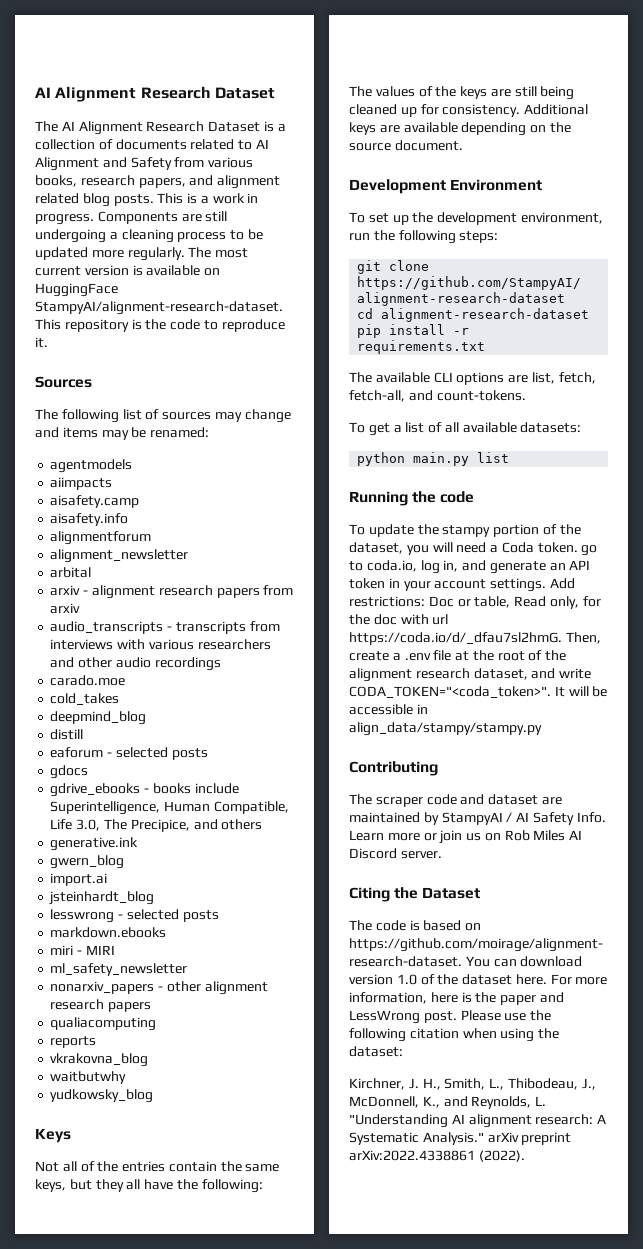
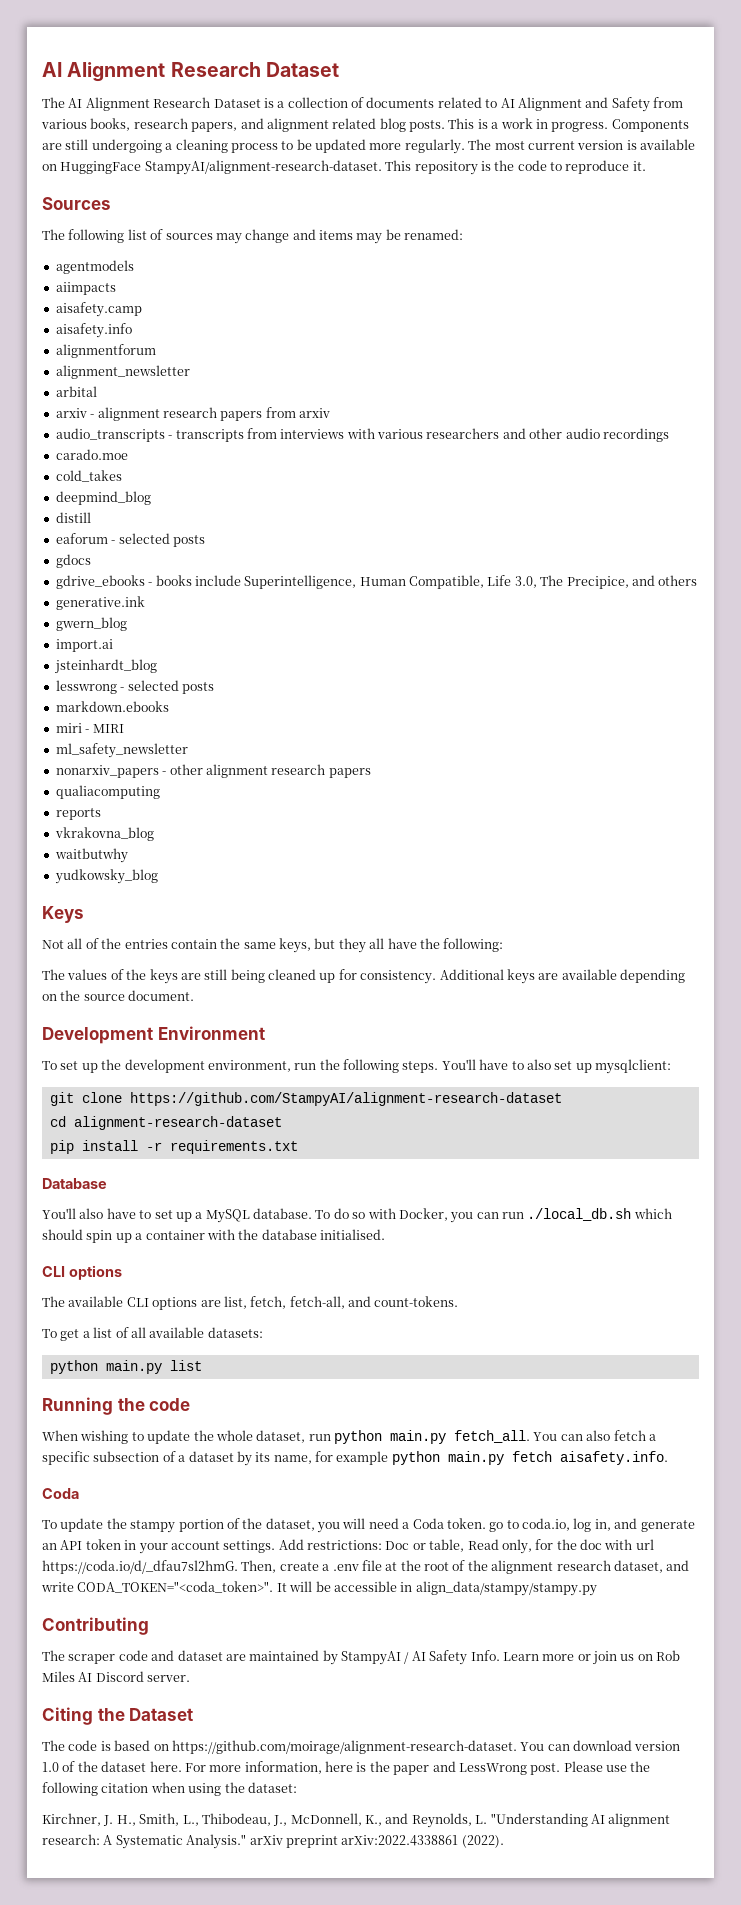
- To set up the development environment, run the following steps:
+ To set up the development environment, run the following steps. You'll have to also set up mysqlclient:
+ Database
+ You'll also have to set up a MySQL database. To do so with Docker, you can run ./local_db.sh which should spin up a container with the database initialised.
+ CLI options
+ When wishing to update the whole dataset, run python main.py fetch_all. You can also fetch a specific subsection of a dataset by its name, for example python main.py fetch aisafety.info.
+ Coda

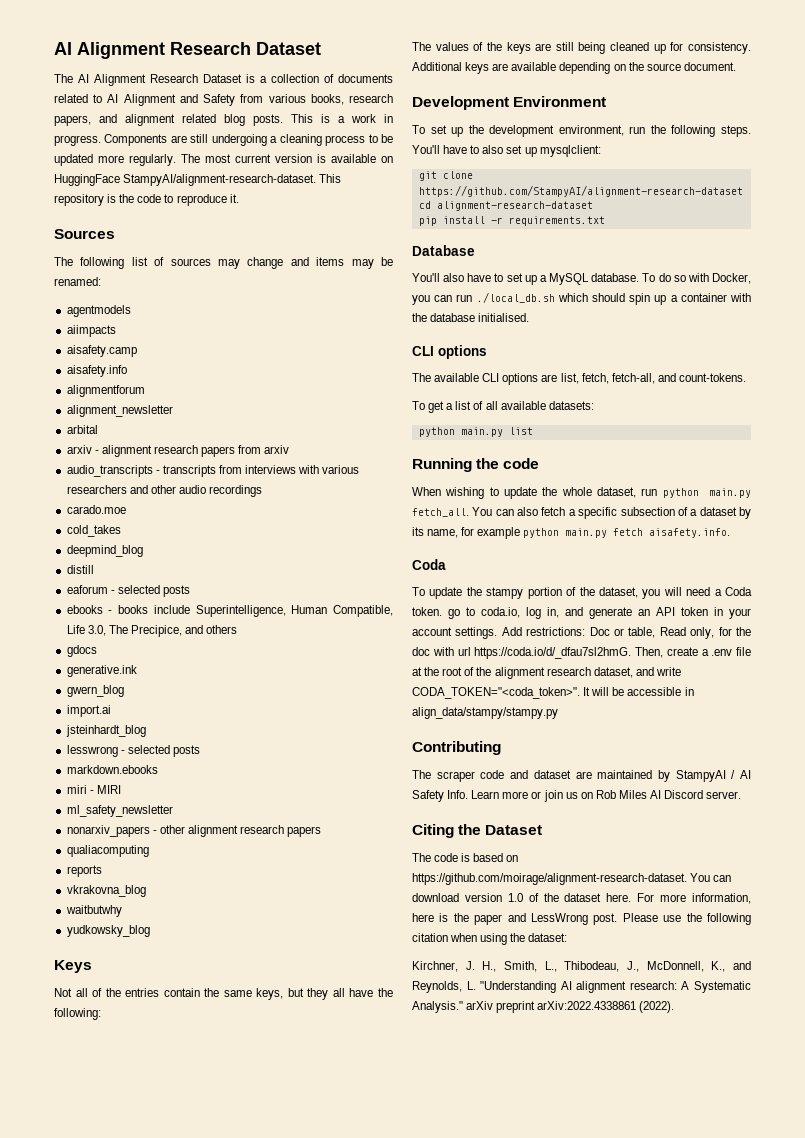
- gdocs
- gdrive_ebooks - books include Superintelligence, Human Compatible, Life 3.0, The Precipice, and others
+ ebooks - books include Superintelligence, Human Compatible, Life 3.0, The Precipice, and others
+ gdocs

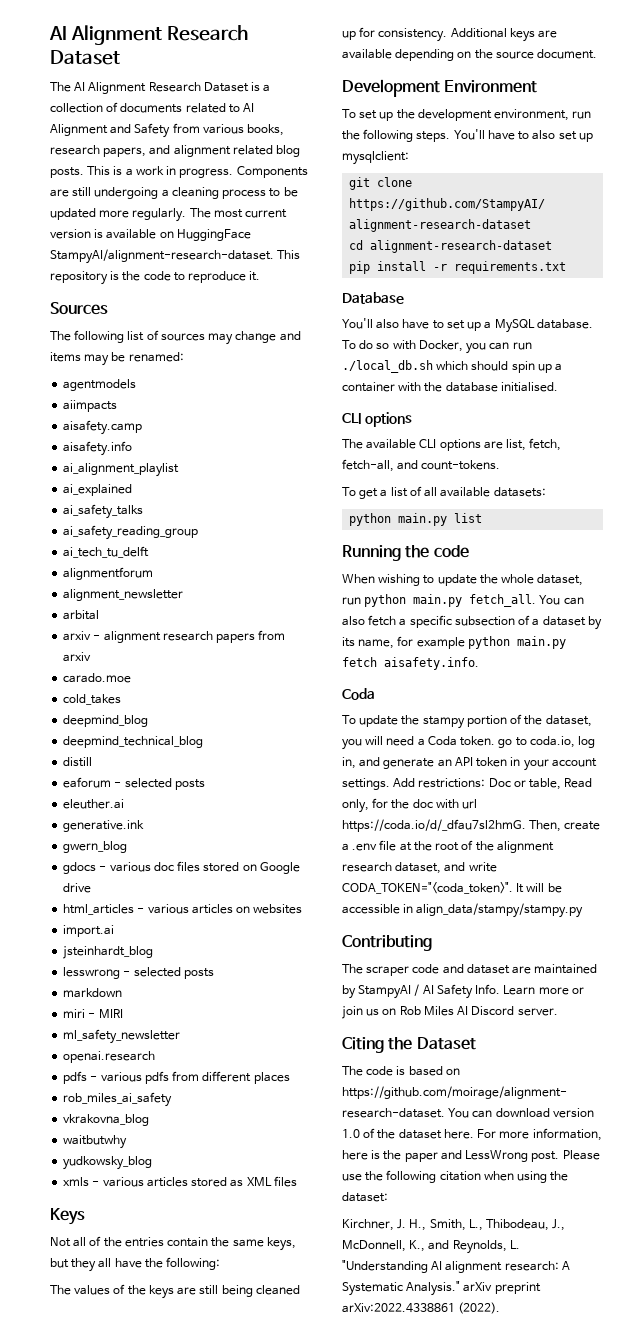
+ ai_alignment_playlist
+ ai_explained
+ ai_safety_talks
+ ai_safety_reading_group
+ ai_tech_tu_delft
- audio_transcripts - transcripts from interviews with various researchers and other audio recordings
+ deepmind_technical_blog
- ebooks - books include Superintelligence, Human Compatible, Life 3.0, The Precipice, and others
- gdocs
+ eleuther.ai
  generative.ink
  gwern_blog
+ gdocs - various doc files stored on Google drive
+ html_articles - various articles on websites
- markdown.ebooks
+ markdown
- nonarxiv_papers - other alignment research papers
- qualiacomputing
- reports
+ openai.research
+ pdfs - various pdfs from different places
+ rob_miles_ai_safety
  vkrakovna_blog
  waitbutwhy
  yudkowsky_blog
+ xmls - various articles stored as XML files

